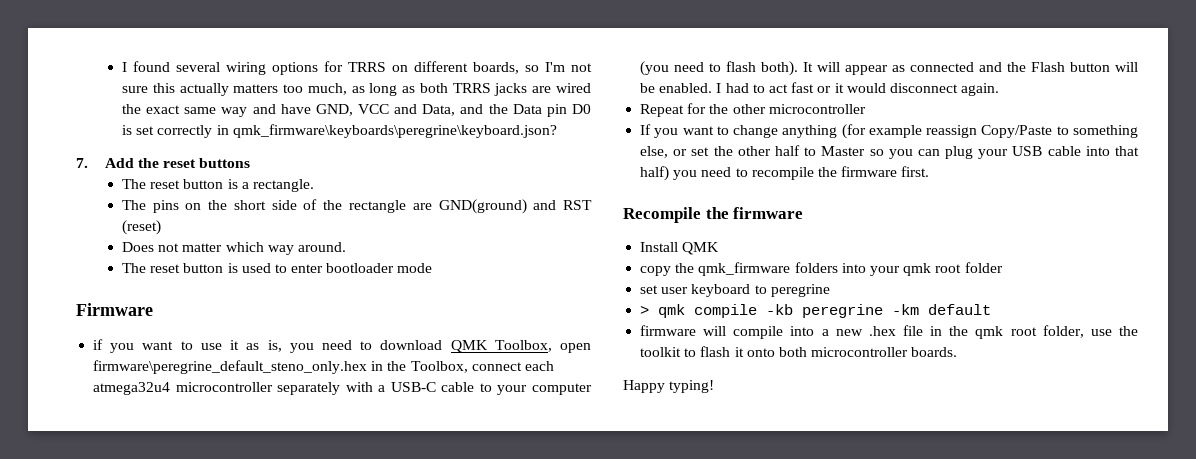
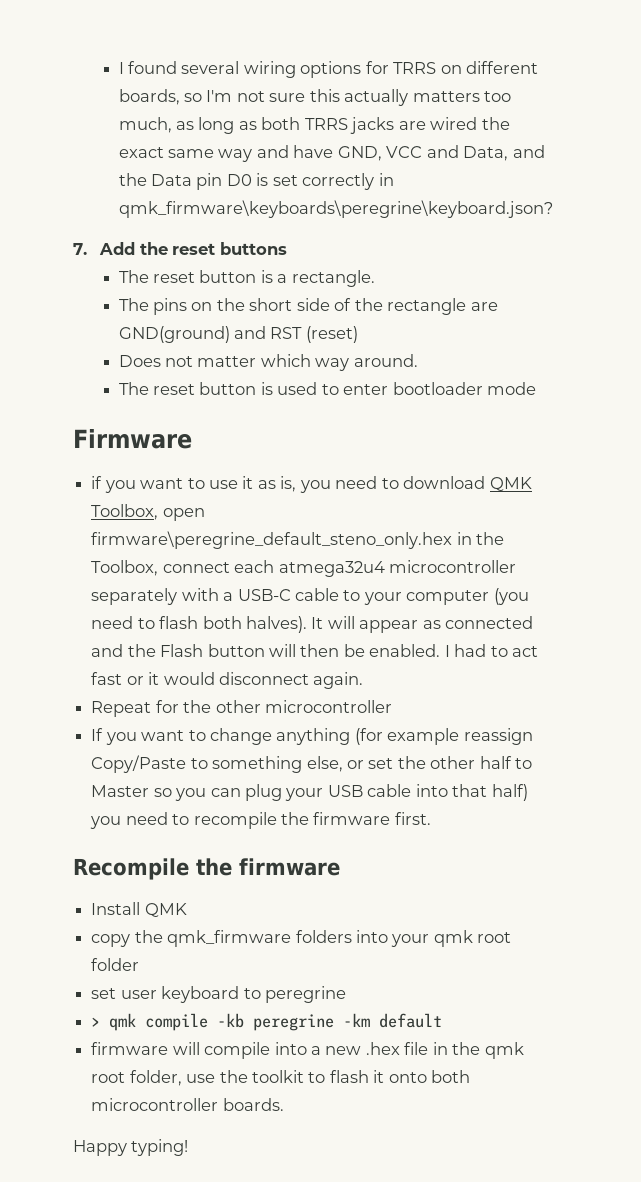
- if you want to use it as is, you need to download QMK Toolbox, open firmware\peregrine_default_steno_only.hex in the Toolbox, connect each atmega32u4 microcontroller separately with a USB-C cable to your computer (you need to flash both).
+ if you want to use it as is, you need to download QMK Toolbox, open firmware\peregrine_default_steno_only.hex in the Toolbox, connect each atmega32u4 microcontroller separately with a USB-C cable to your computer (you need to flash both halves).
- It will appear as connected and the Flash button will be enabled.
+ It will appear as connected and the Flash button will then be enabled.

